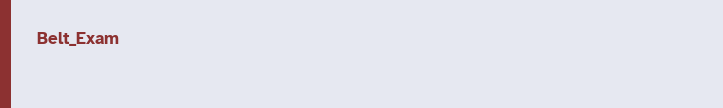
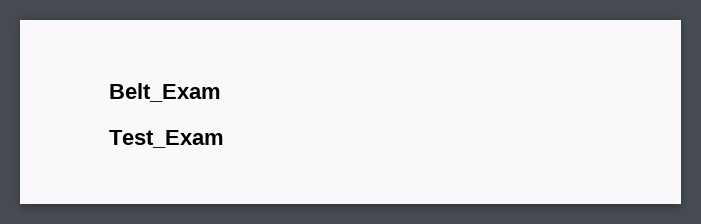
+ Test_Exam

